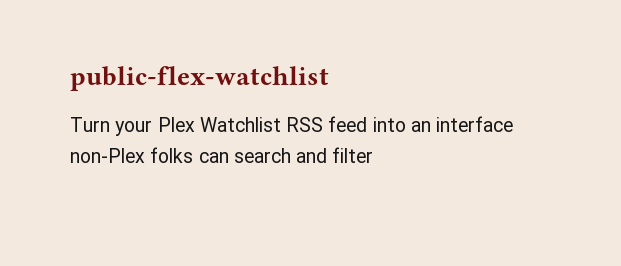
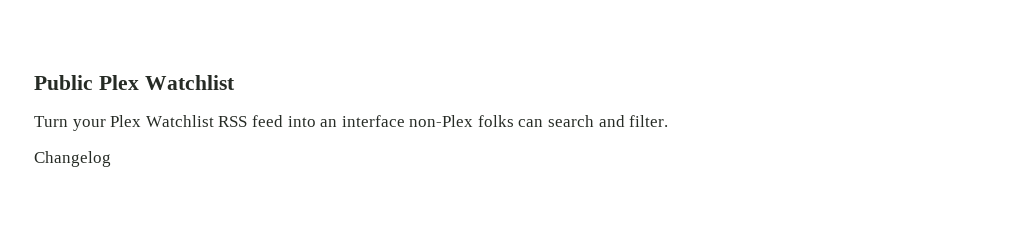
- public-flex-watchlist
+ Public Plex Watchlist
- Turn your Plex Watchlist RSS feed into an interface non-Plex folks can search and filter
+ Turn your Plex Watchlist RSS feed into an interface non-Plex folks can search and filter.
+ Changelog

